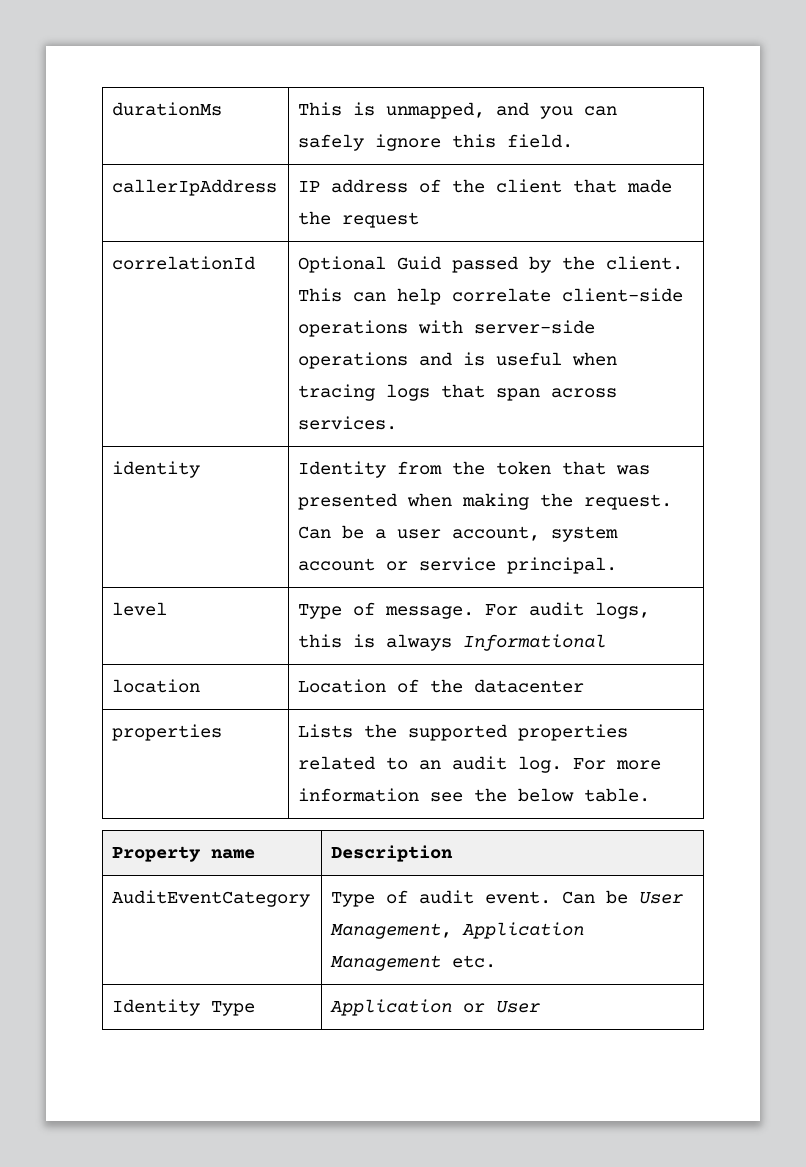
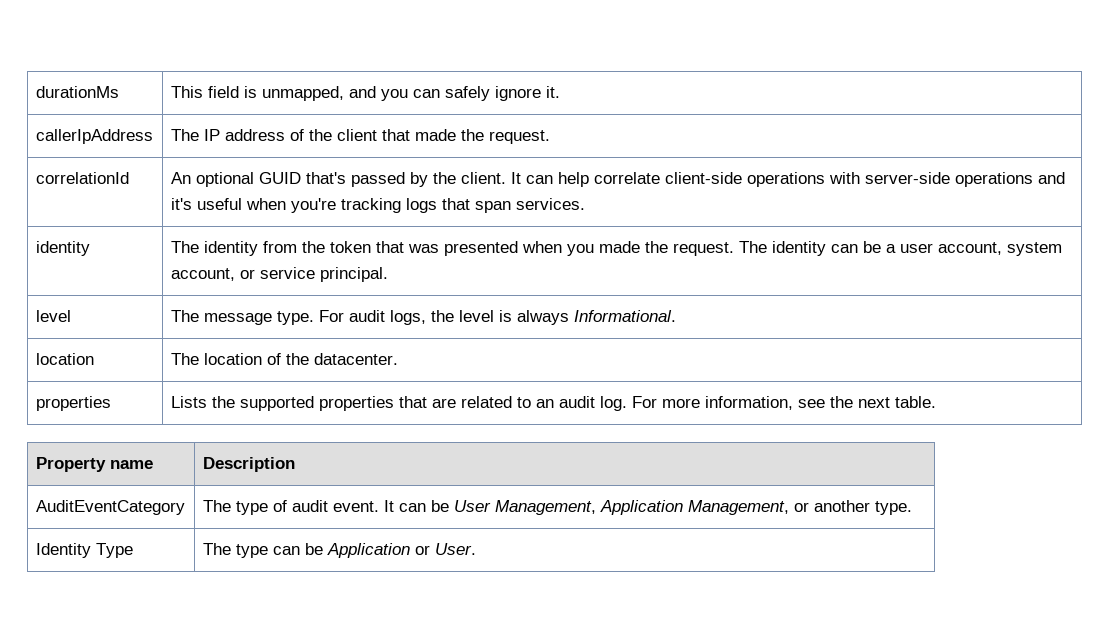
- durationMs | This is unmapped, and you can safely ignore this field.
+ durationMs | This field is unmapped, and you can safely ignore it.
- callerIpAddress | IP address of the client that made the request
+ callerIpAddress | The IP address of the client that made the request.
- correlationId | Optional Guid passed by the client. This can help correlate client-side operations with server-side operations and is useful when tracing logs that span across services.
+ correlationId | An optional GUID that's passed by the client. It can help correlate client-side operations with server-side operations and it's useful when you're tracking logs that span services.
- identity | Identity from the token that was presented when making the request. Can be a user account, system account or service principal.
+ identity | The identity from the token that was presented when you made the request. The identity can be a user account, system account, or service principal.
- level | Type of message. For audit logs, this is always Informational
+ level | The message type. For audit logs, the level is always Informational.
- location | Location of the datacenter
+ location | The location of the datacenter.
- properties | Lists the supported properties related to an audit log. For more information see the below table.
+ properties | Lists the supported properties that are related to an audit log. For more information, see the next table.
- AuditEventCategory | Type of audit event. Can be User Management, Application Management etc.
- Identity Type | Application or User
+ AuditEventCategory | The type of audit event. It can be User Management, Application Management, or another type.
+ Identity Type | The type can be Application or User.

